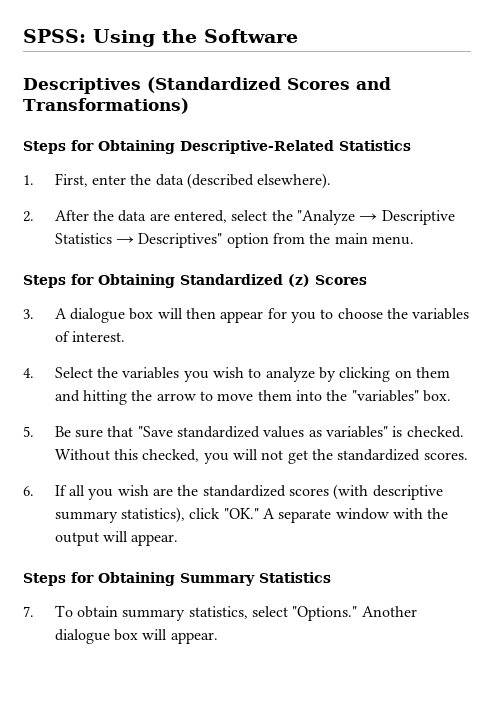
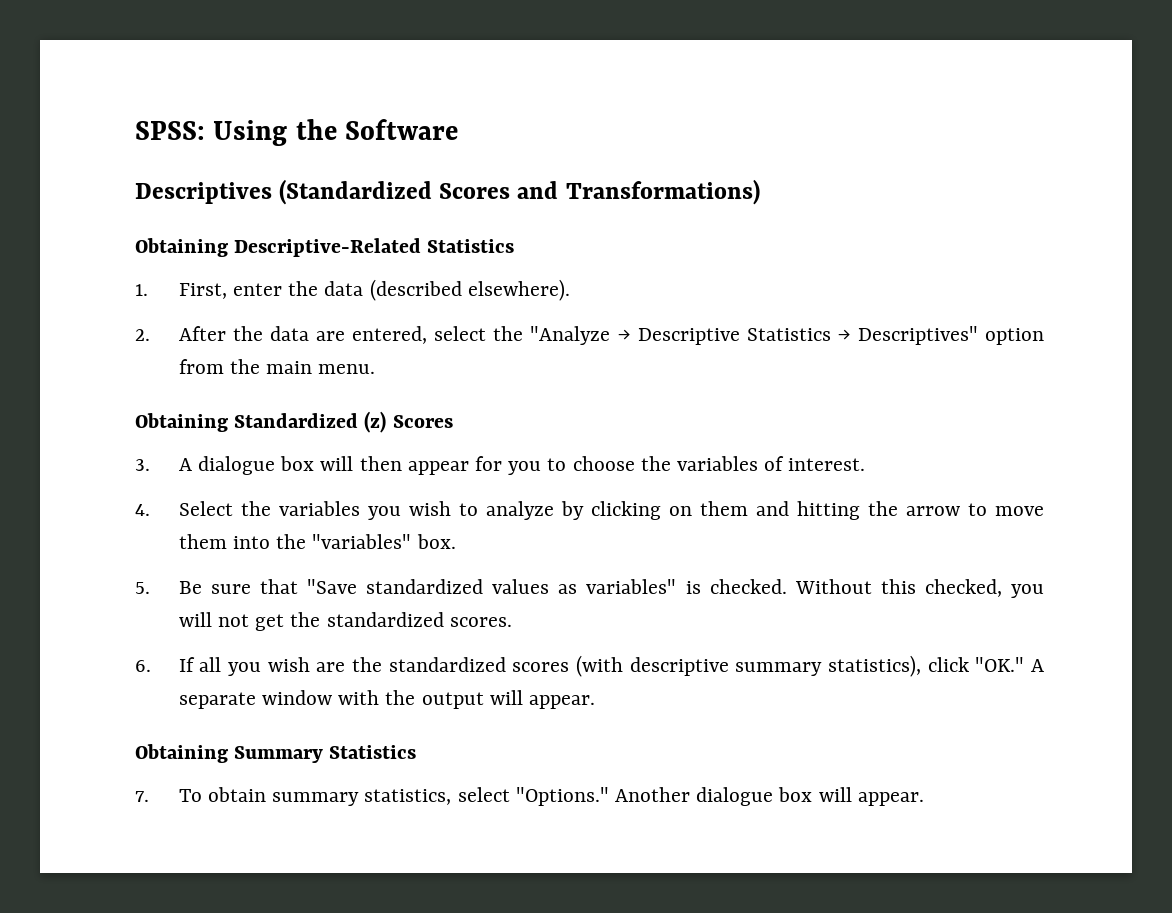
- Steps for Obtaining Descriptive-Related Statistics
+ Obtaining Descriptive-Related Statistics
- Steps for Obtaining Standardized (z) Scores
+ Obtaining Standardized (z) Scores
- Steps for Obtaining Summary Statistics
+ Obtaining Summary Statistics

